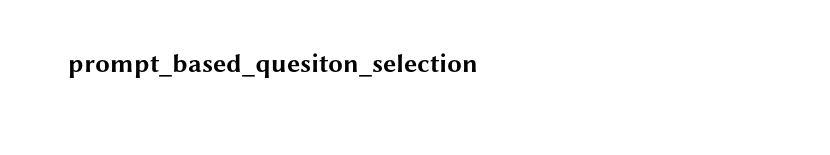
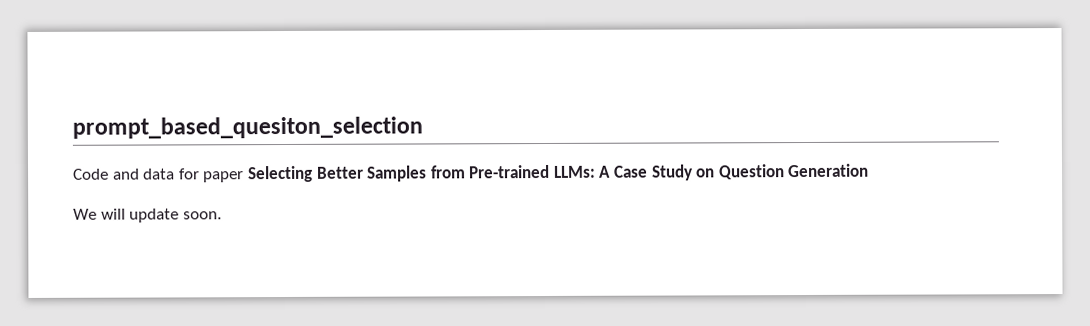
+ Code and data for paper Selecting Better Samples from Pre-trained LLMs: A Case Study on Question Generation
+ We will update soon.

